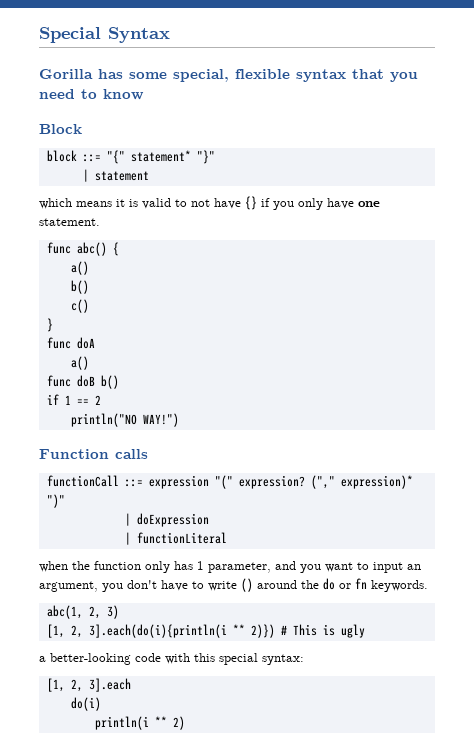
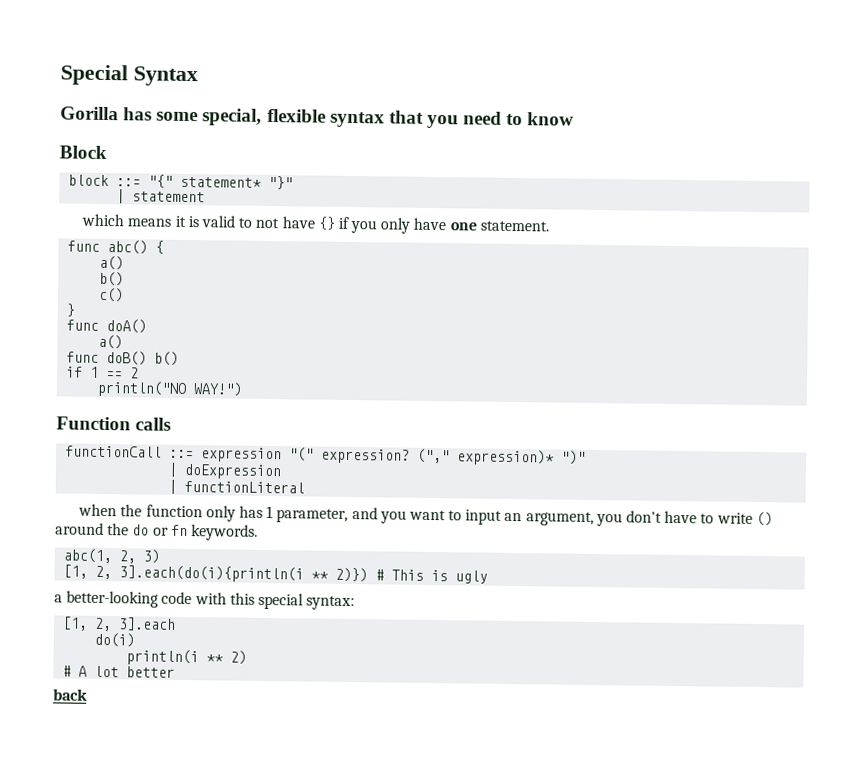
- func doA
+ func doA()
- func doB b()
+ func doB() b()
+ # A lot better
+ back

